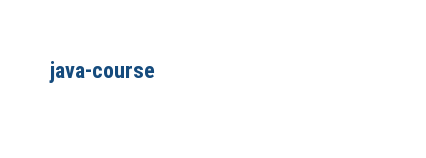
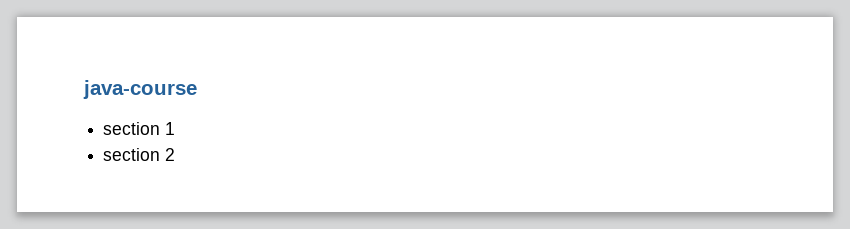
+ section 1
+ section 2

